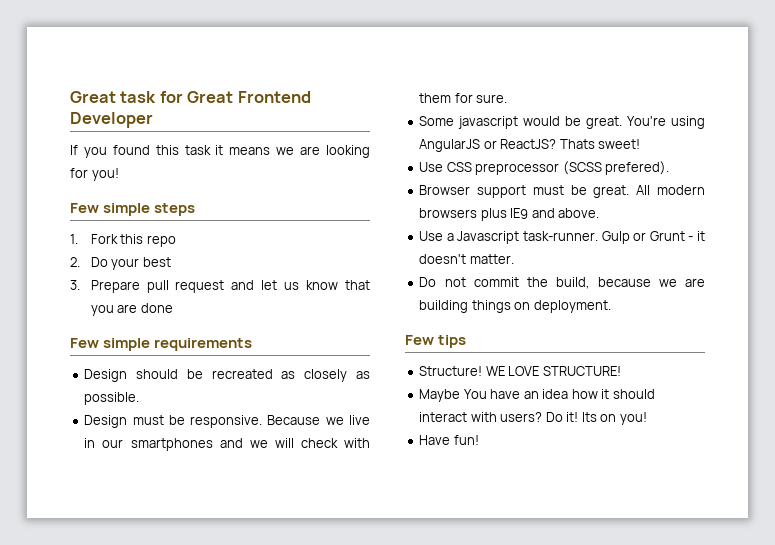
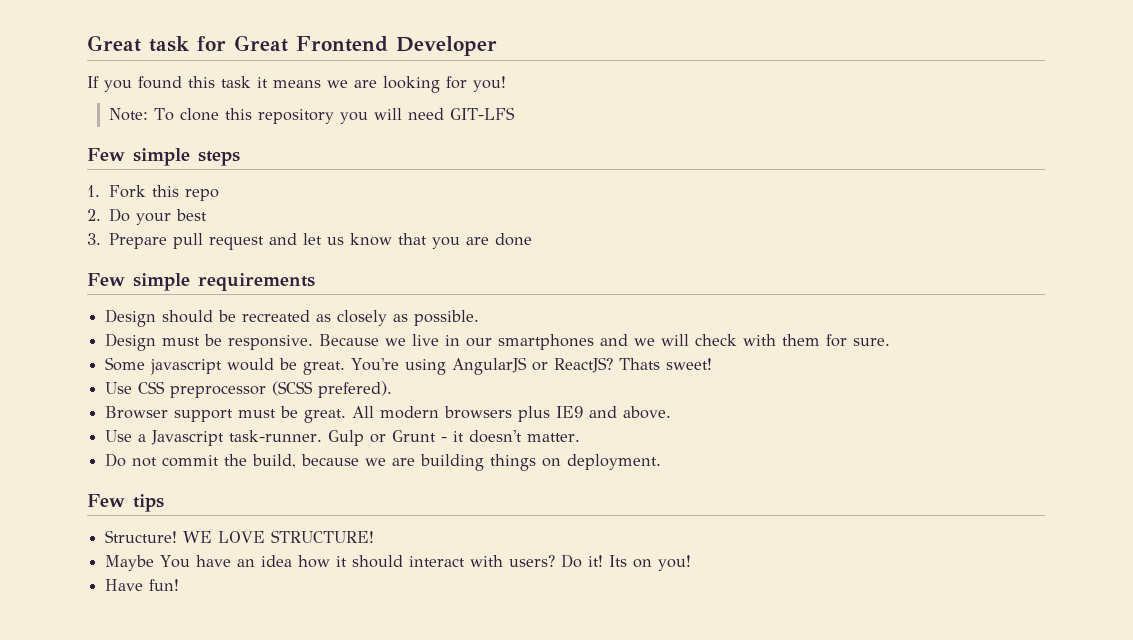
+ Note: To clone this repository you will need GIT-LFS

